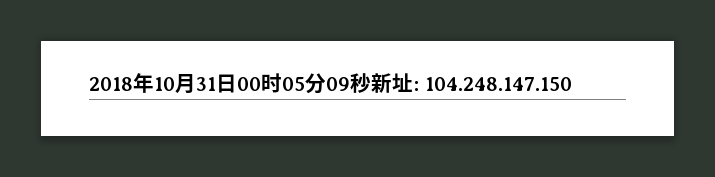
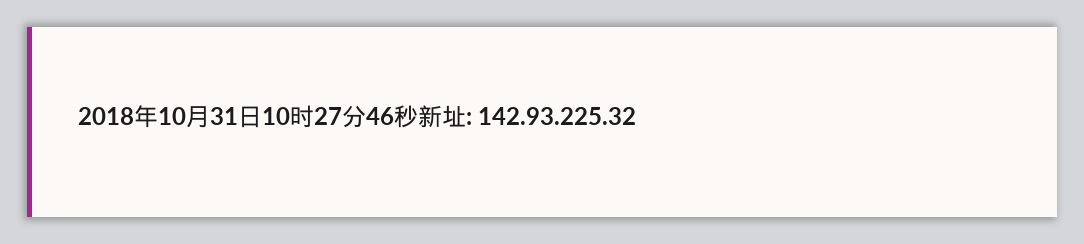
- 2018年10月31日00时05分09秒新址: 104.248.147.150
+ 2018年10月31日10时27分46秒新址: 142.93.225.32

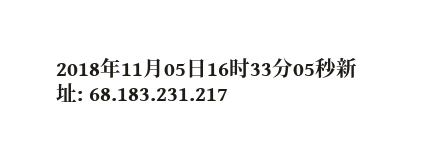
- 2018年10月31日10时27分46秒新址: 142.93.225.32
+ 2018年11月05日16时33分05秒新址: 68.183.231.217

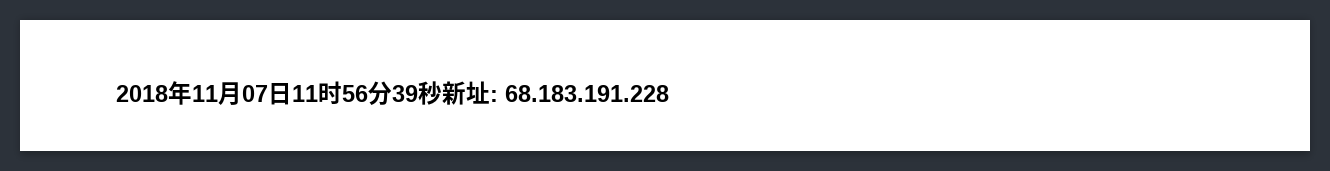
- 2018年11月05日16时33分05秒新址: 68.183.231.217
+ 2018年11月07日11时56分39秒新址: 68.183.191.228

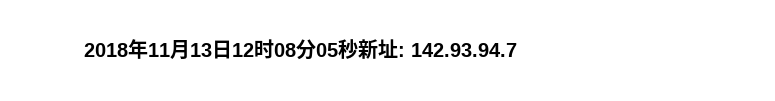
- 2018年11月07日11时56分39秒新址: 68.183.191.228
+ 2018年11月13日12时08分05秒新址: 142.93.94.7

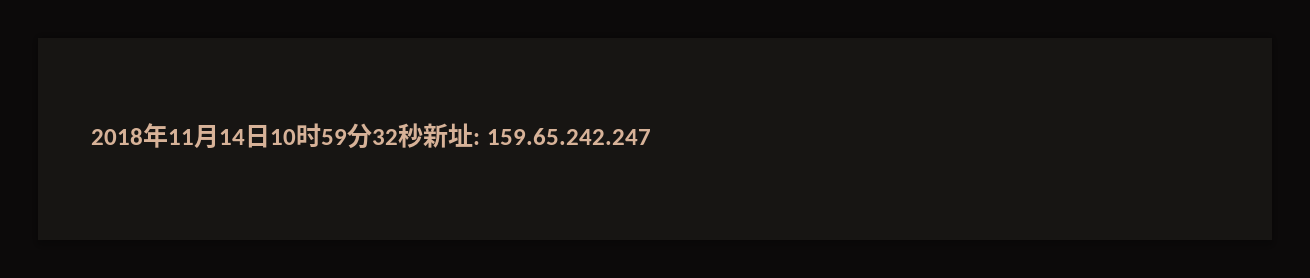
- 2018年11月13日12时08分05秒新址: 142.93.94.7
+ 2018年11月14日10时59分32秒新址: 159.65.242.247

